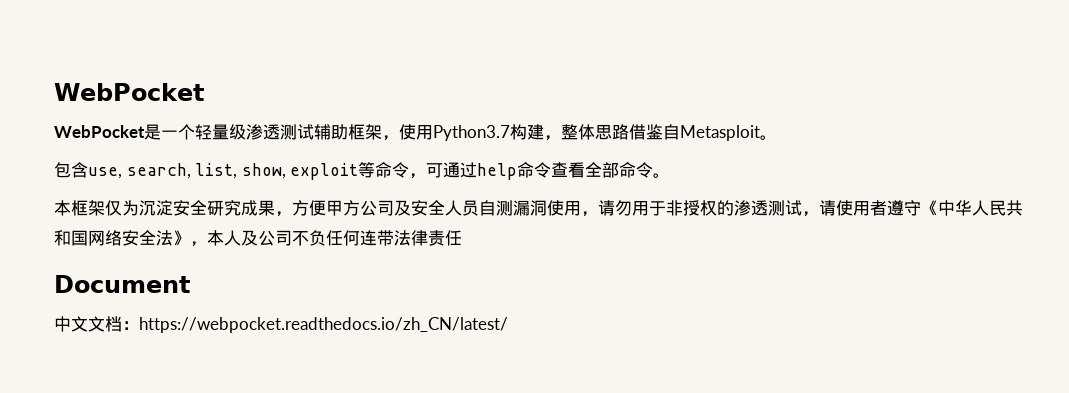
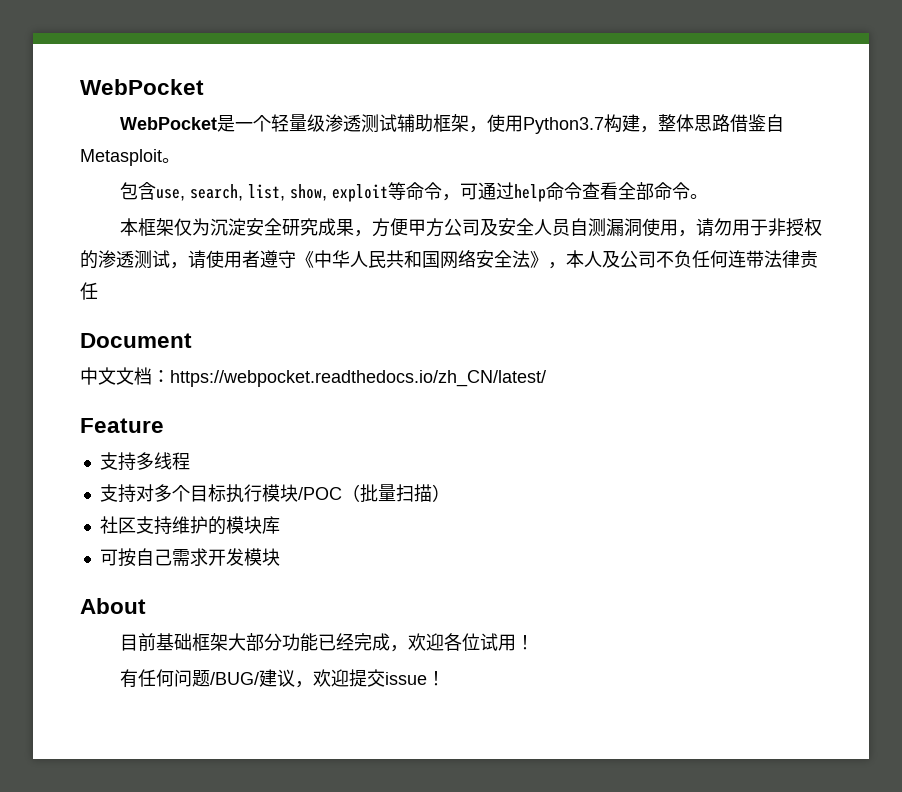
+ Feature
+ 支持多线程
+ 支持对多个目标执行模块/POC（批量扫描）
+ 社区支持维护的模块库
+ 可按自己需求开发模块
+ About
+ 目前基础框架大部分功能已经完成，欢迎各位试用！
+ 有任何问题/BUG/建议，欢迎提交issue！

